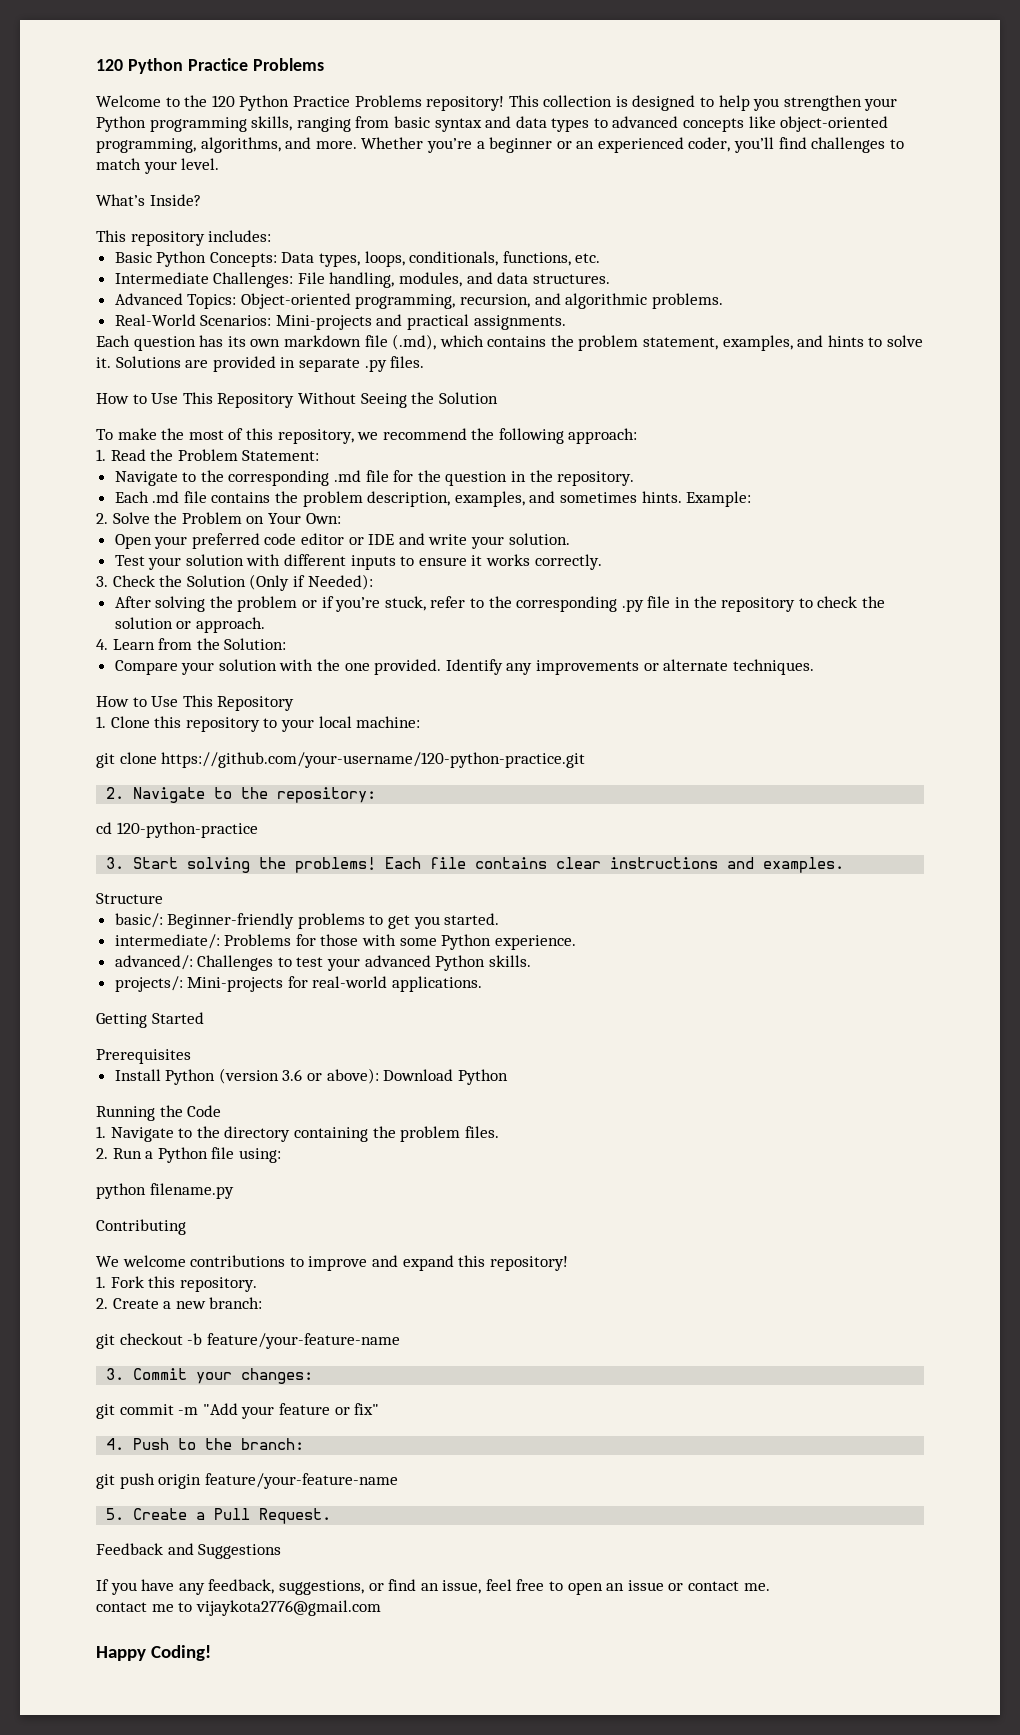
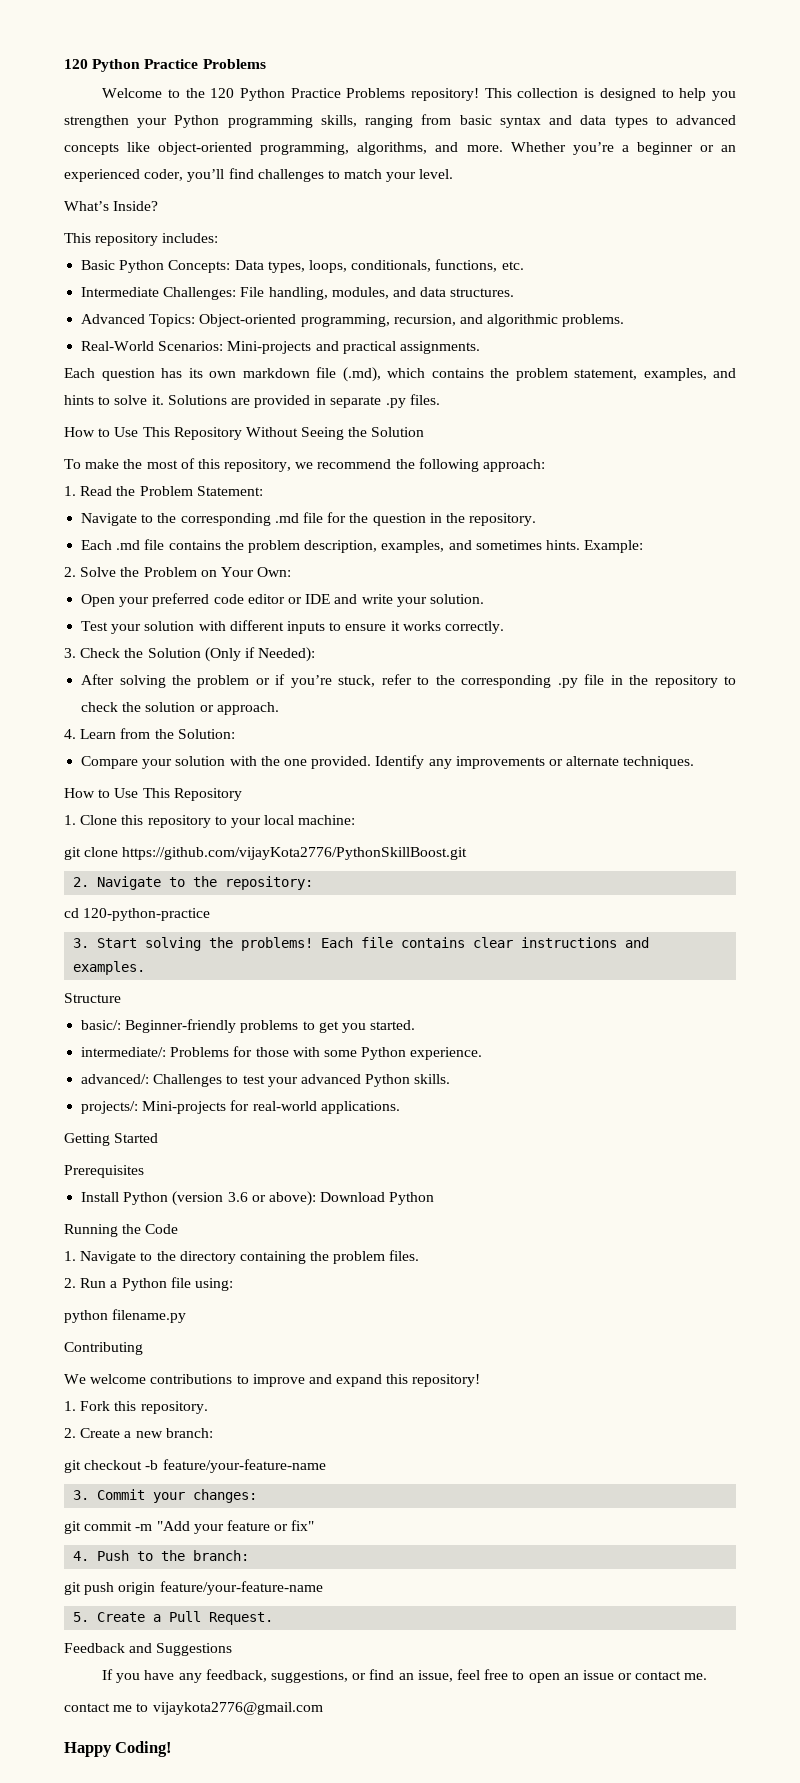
- git clone https://github.com/your-username/120-python-practice.git
+ git clone https://github.com/vijayKota2776/PythonSkillBoost.git

